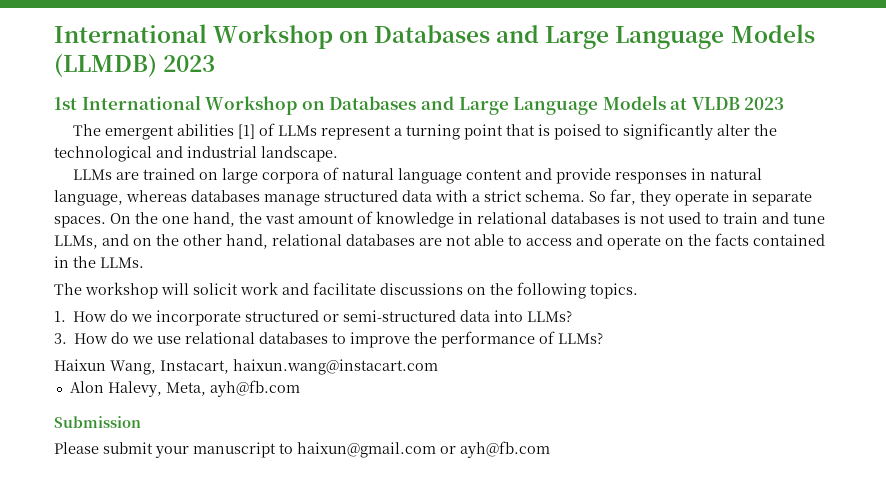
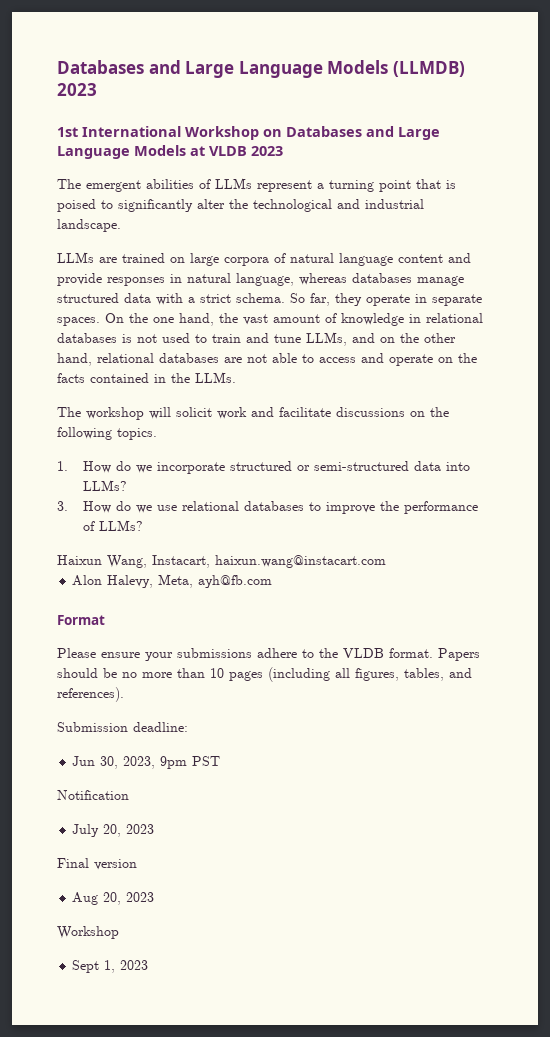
- International Workshop on Databases and Large Language Models (LLMDB) 2023
+ Databases and Large Language Models (LLMDB) 2023
- The emergent abilities [1] of LLMs represent a turning point that is poised to significantly alter the technological and industrial landscape.
+ The emergent abilities of LLMs represent a turning point that is poised to significantly alter the technological and industrial landscape.
- Submission
+ Format
- Please submit your manuscript to haixun@gmail.com or ayh@fb.com
+ Please ensure your submissions adhere to the VLDB format. Papers should be no more than 10 pages (including all figures, tables, and references).
+ Submission deadline:
+ Jun 30, 2023, 9pm PST
+ Notification
+ July 20, 2023
+ Final version
+ Aug 20, 2023
+ Workshop
+ Sept 1, 2023

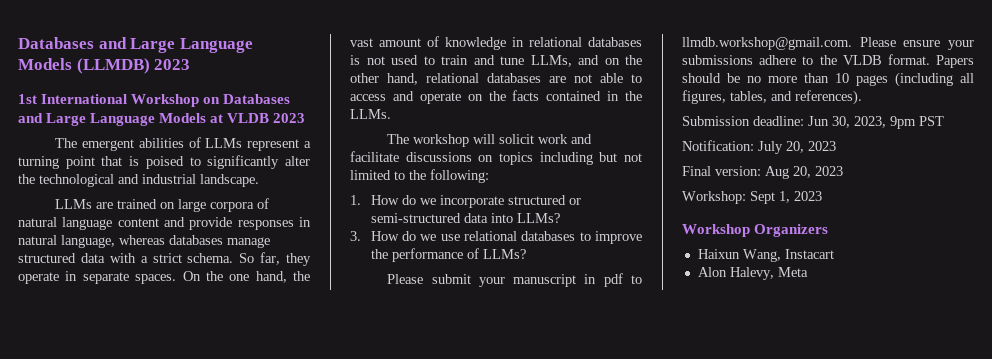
- The workshop will solicit work and facilitate discussions on the following topics.
+ The workshop will solicit work and facilitate discussions on topics including but not limited to the following:
- Haixun Wang, Instacart, haixun.wang@instacart.com
- Alon Halevy, Meta, ayh@fb.com
- Format
- Please ensure your submissions adhere to the VLDB format.
+ Please submit your manuscript in pdf to llmdb.workshop@gmail.com. Please ensure your submissions adhere to the VLDB format.
- Submission deadline:
- Jun 30, 2023, 9pm PST
+ Submission deadline: Jun 30, 2023, 9pm PST
- Notification
- July 20, 2023
+ Notification: July 20, 2023
- Final version
- Aug 20, 2023
- Workshop
- Sept 1, 2023
+ Final version: Aug 20, 2023
+ Workshop: Sept 1, 2023
+ Workshop Organizers
+ Haixun Wang, Instacart
+ Alon Halevy, Meta

